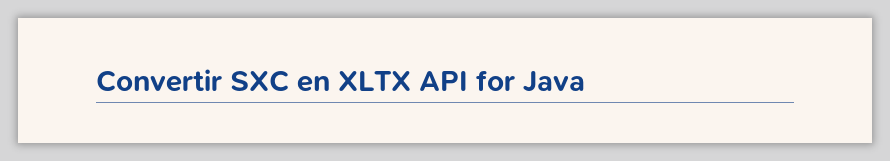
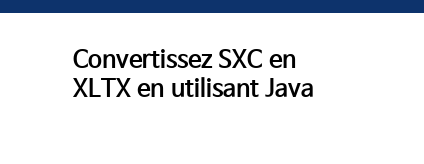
- Convertir SXC en XLTX API for Java
+ Convertissez SXC en XLTX en utilisant Java

